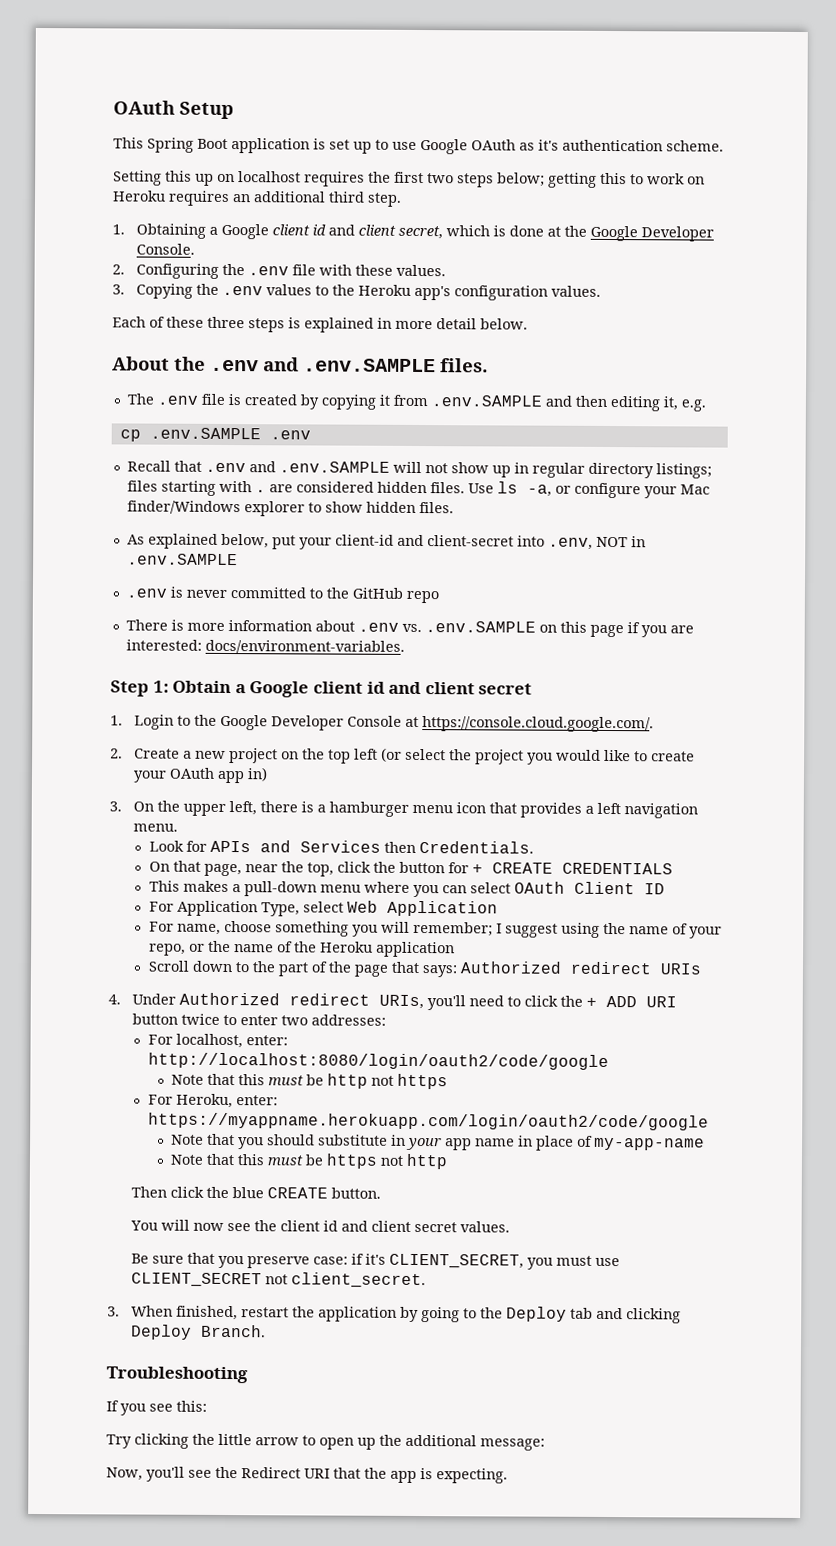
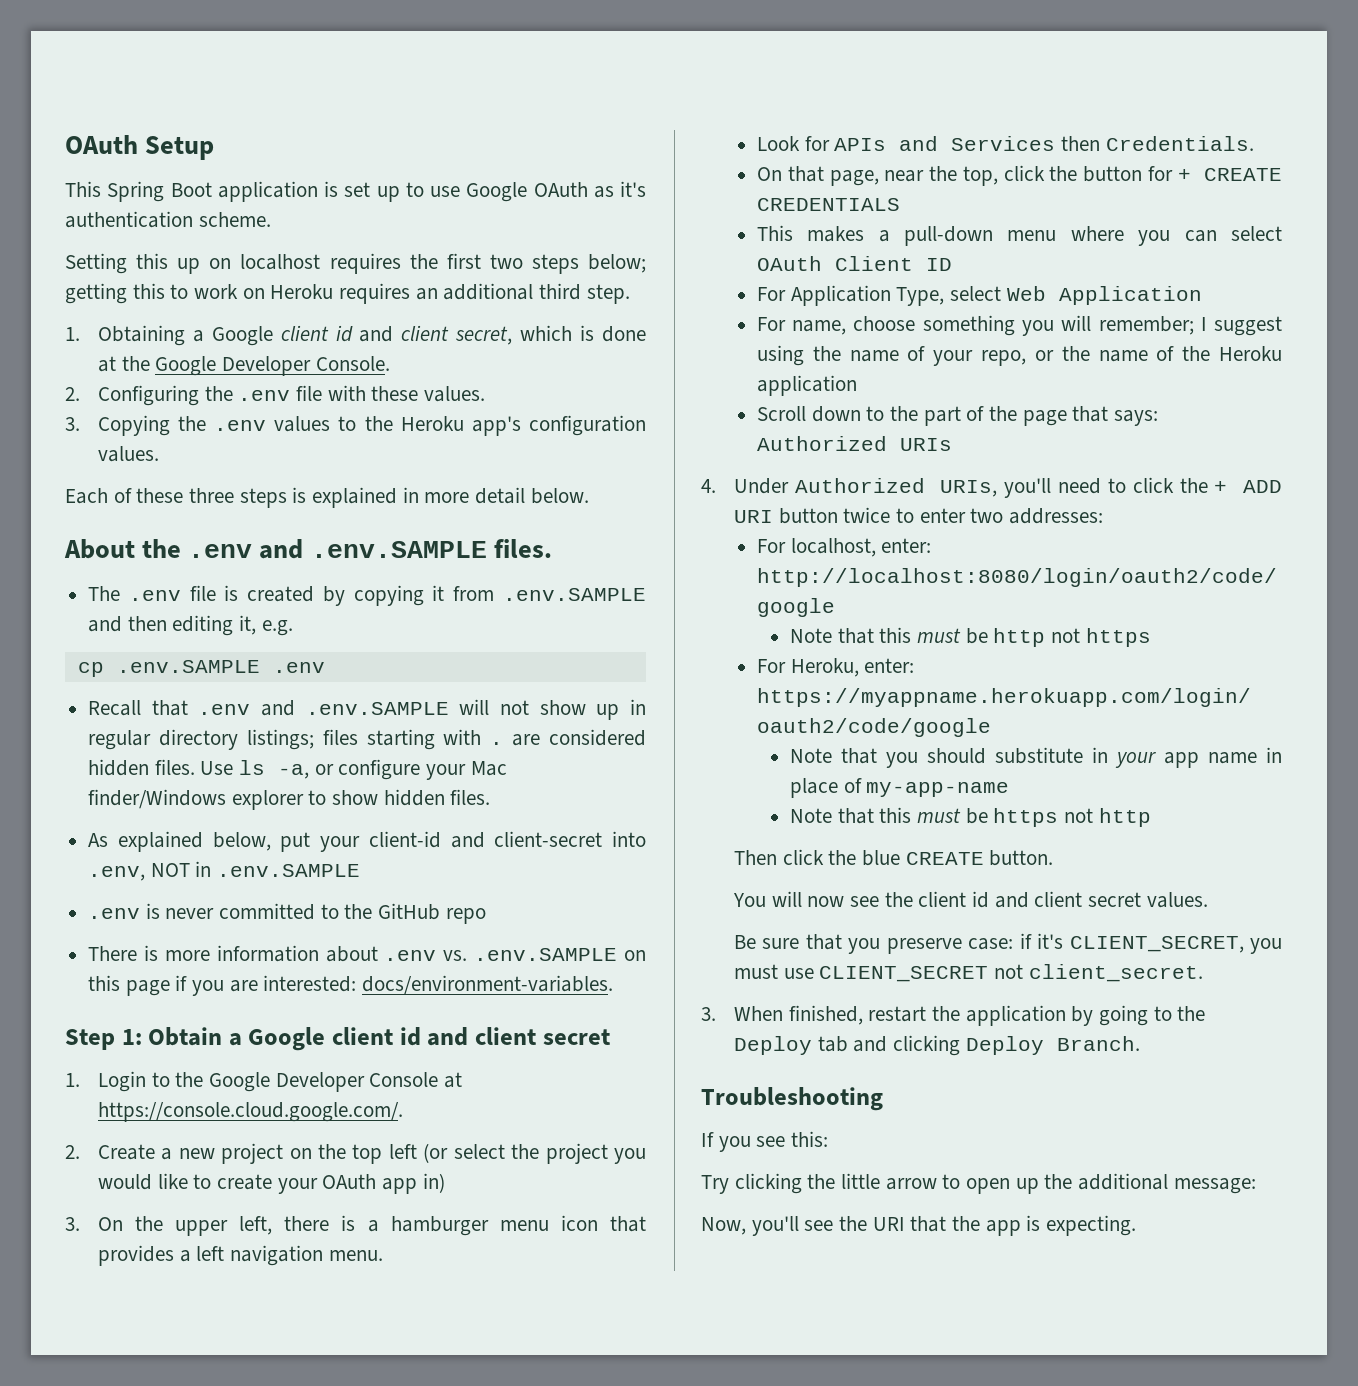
- Scroll down to the part of the page that says: Authorized redirect URIs
+ Scroll down to the part of the page that says: Authorized URIs
- 4. Under Authorized redirect URIs, you'll need to click the + ADD URI button twice to enter two addresses:
+ 4. Under Authorized URIs, you'll need to click the + ADD URI button twice to enter two addresses:
- Now, you'll see the Redirect URI that the app is expecting.
+ Now, you'll see the URI that the app is expecting.

